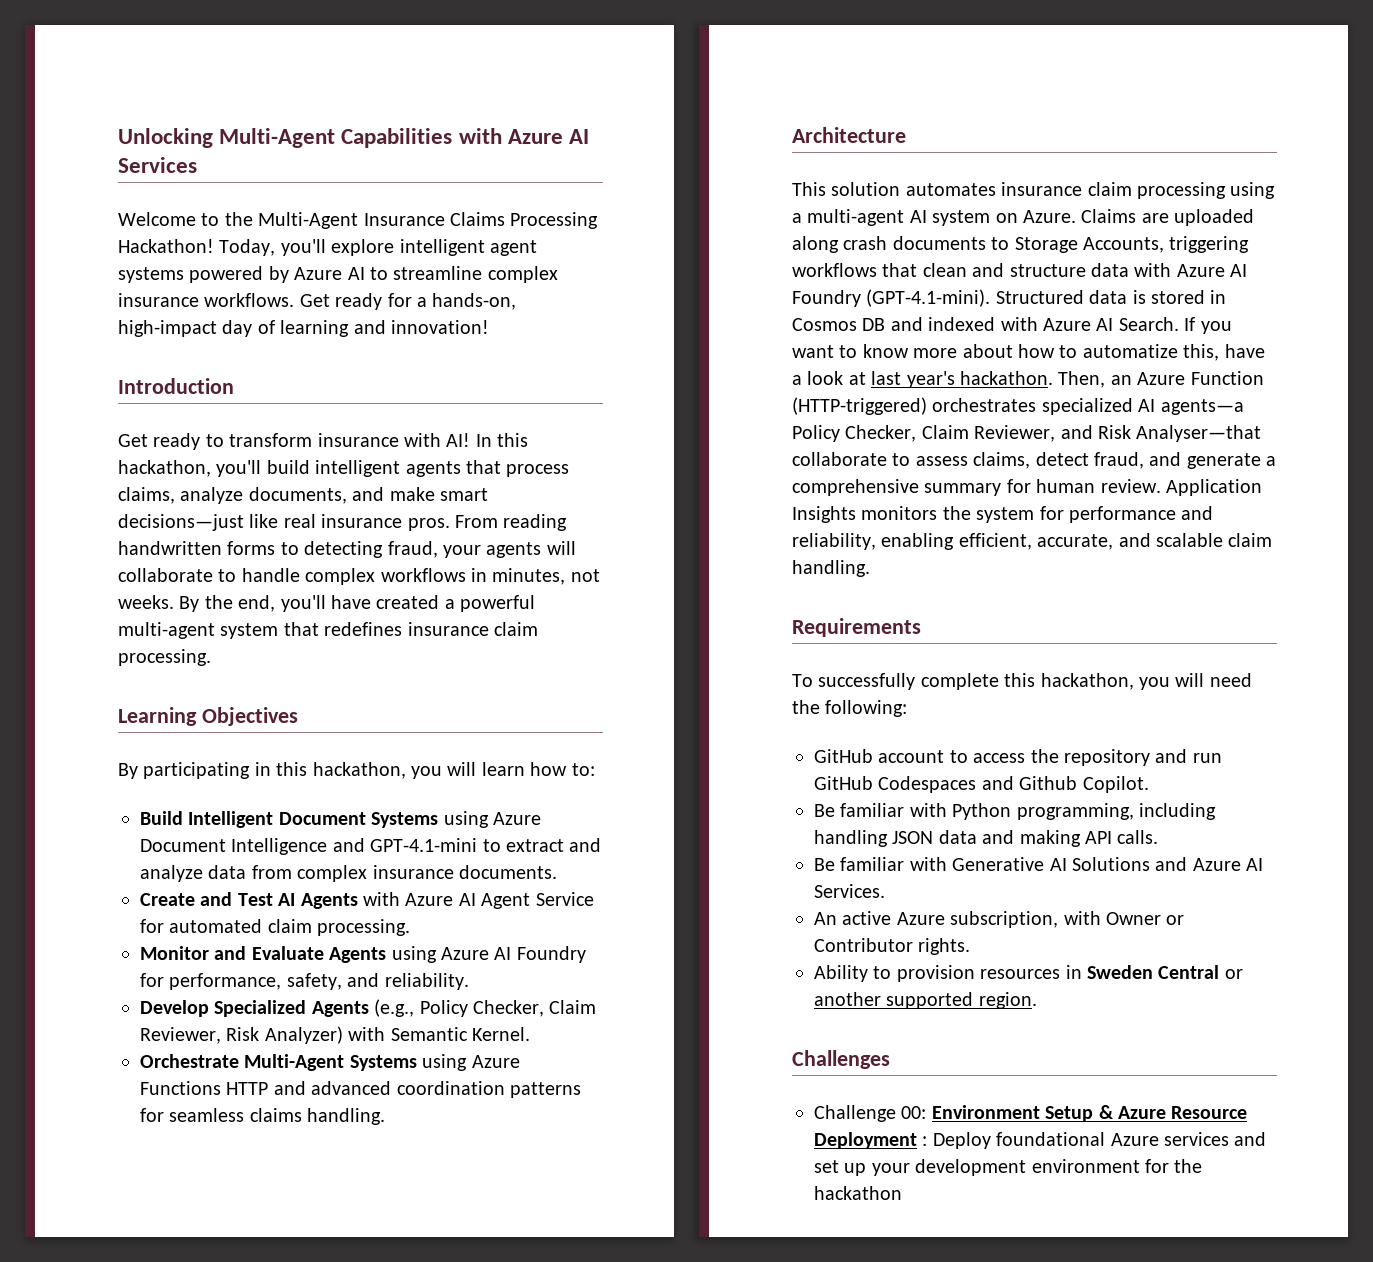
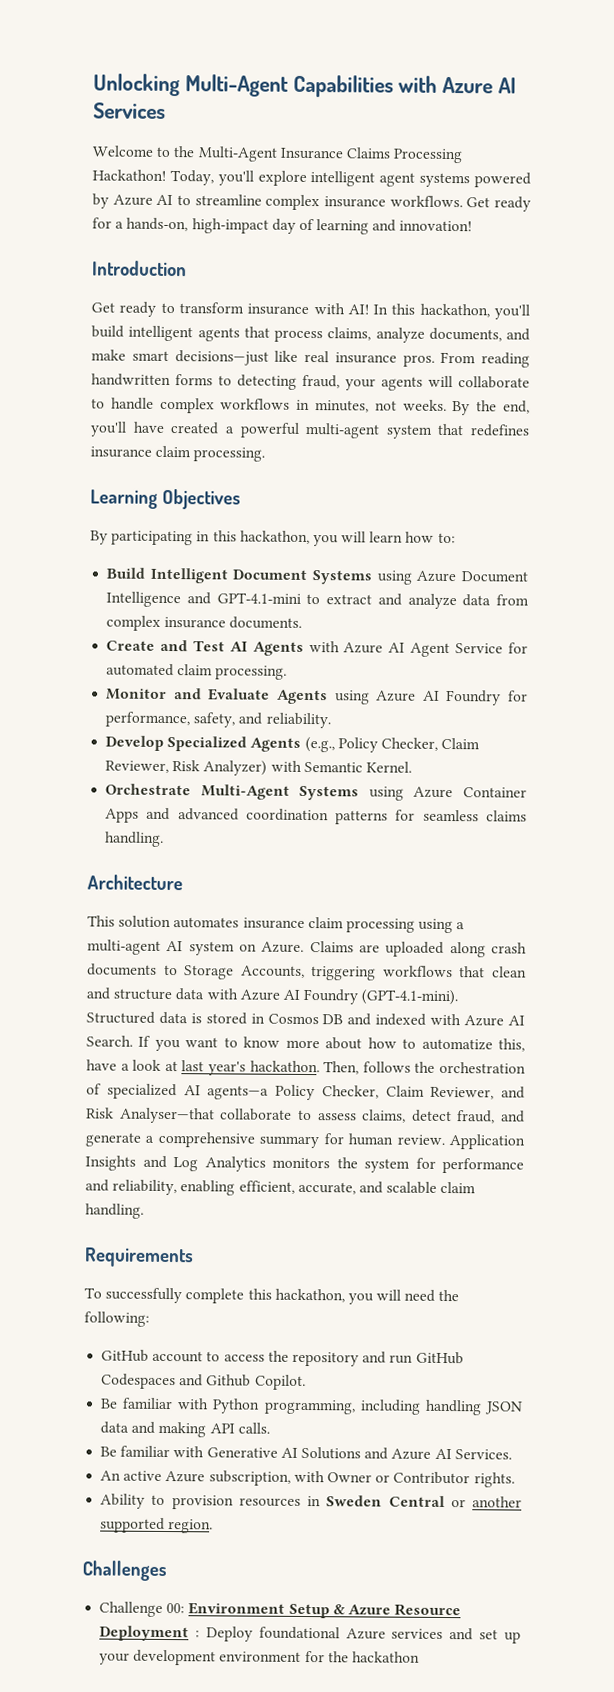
- Orchestrate Multi-Agent Systems using Azure Functions HTTP and advanced coordination patterns for seamless claims handling.
+ Orchestrate Multi-Agent Systems using Azure Container Apps and advanced coordination patterns for seamless claims handling.
- Then, an Azure Function (HTTP-triggered) orchestrates specialized AI agents—a Policy Checker, Claim Reviewer, and Risk Analyser—that collaborate to assess claims, detect fraud, and generate a comprehensive summary for human review.
+ Then, follows the orchestration of specialized AI agents—a Policy Checker, Claim Reviewer, and Risk Analyser—that collaborate to assess claims, detect fraud, and generate a comprehensive summary for human review.
- Application Insights monitors the system for performance and reliability, enabling efficient, accurate, and scalable claim handling.
+ Application Insights and Log Analytics monitors the system for performance and reliability, enabling efficient, accurate, and scalable claim handling.

